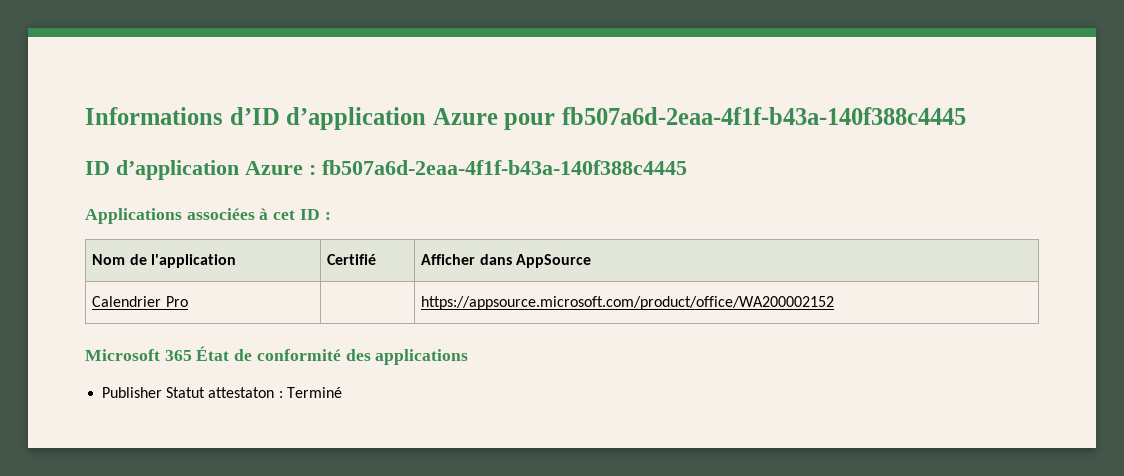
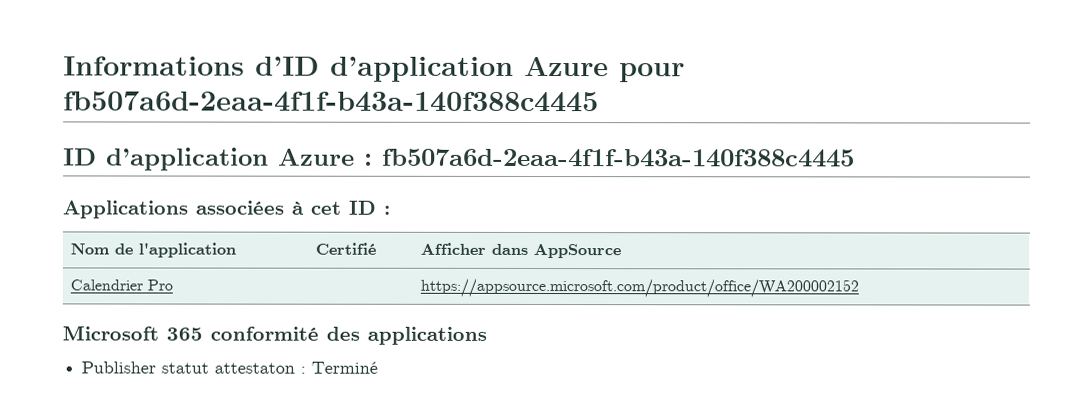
- Microsoft 365 État de conformité des applications
+ Microsoft 365 conformité des applications
- Publisher Statut attestaton : Terminé
+ Publisher statut attestaton : Terminé

